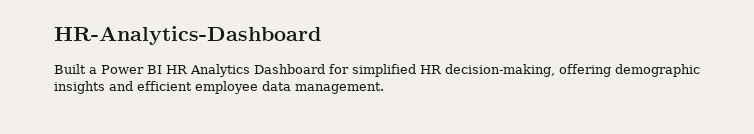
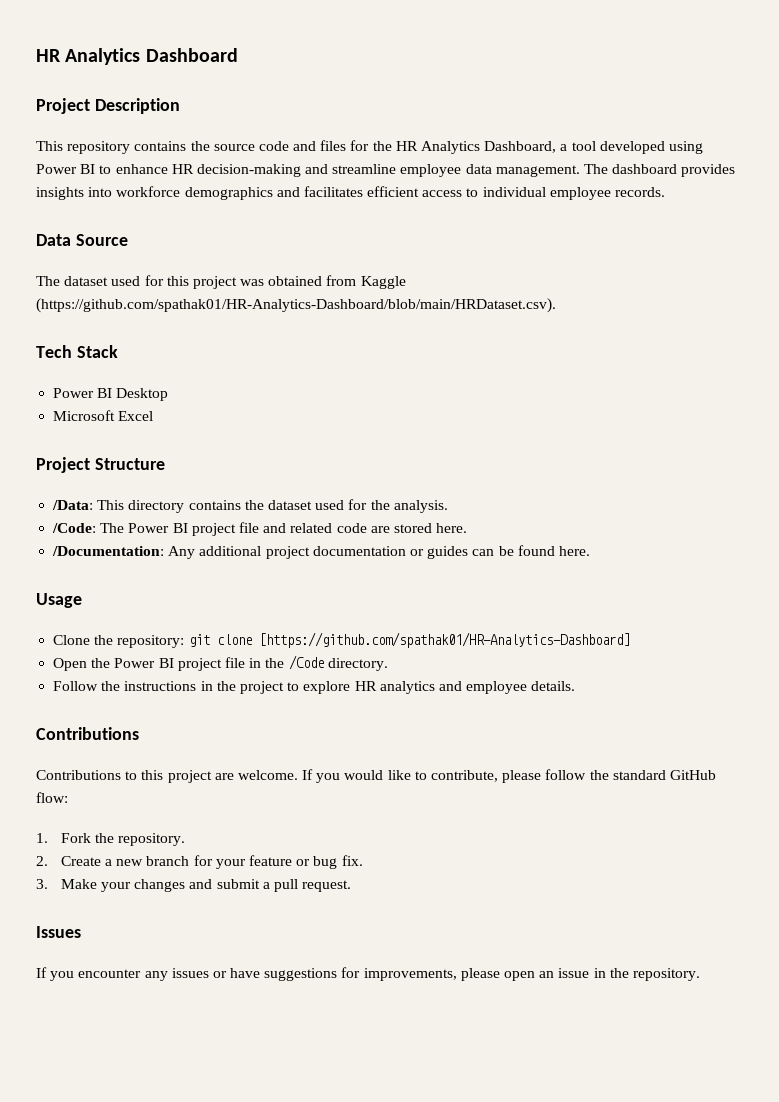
- HR-Analytics-Dashboard
- Built a Power BI HR Analytics Dashboard for simplified HR decision-making, offering demographic insights and efficient employee data management.
+ HR Analytics Dashboard
+ Project Description
+ This repository contains the source code and files for the HR Analytics Dashboard, a tool developed using Power BI to enhance HR decision-making and streamline employee data management. The dashboard provides insights into workforce demographics and facilitates efficient access to individual employee records.
+ Data Source
+ The dataset used for this project was obtained from Kaggle (https://github.com/spathak01/HR-Analytics-Dashboard/blob/main/HRDataset.csv).
+ Tech Stack
+ Power BI Desktop
+ Microsoft Excel
+ Project Structure
+ /Data: This directory contains the dataset used for the analysis.
+ /Code: The Power BI project file and related code are stored here.
+ /Documentation: Any additional project documentation or guides can be found here.
+ Usage
+ Clone the repository: git clone [https://github.com/spathak01/HR-Analytics-Dashboard]
+ Open the Power BI project file in the /Code directory.
+ Follow the instructions in the project to explore HR analytics and employee details.
+ Contributions
+ Contributions to this project are welcome. If you would like to contribute, please follow the standard GitHub flow:
+ 1. Fork the repository.
+ 2. Create a new branch for your feature or bug fix.
+ 3. Make your changes and submit a pull request.
+ Issues
+ If you encounter any issues or have suggestions for improvements, please open an issue in the repository.

